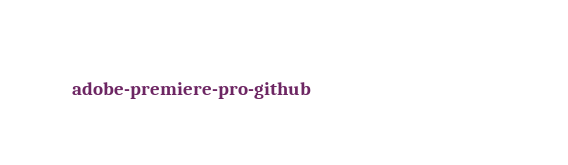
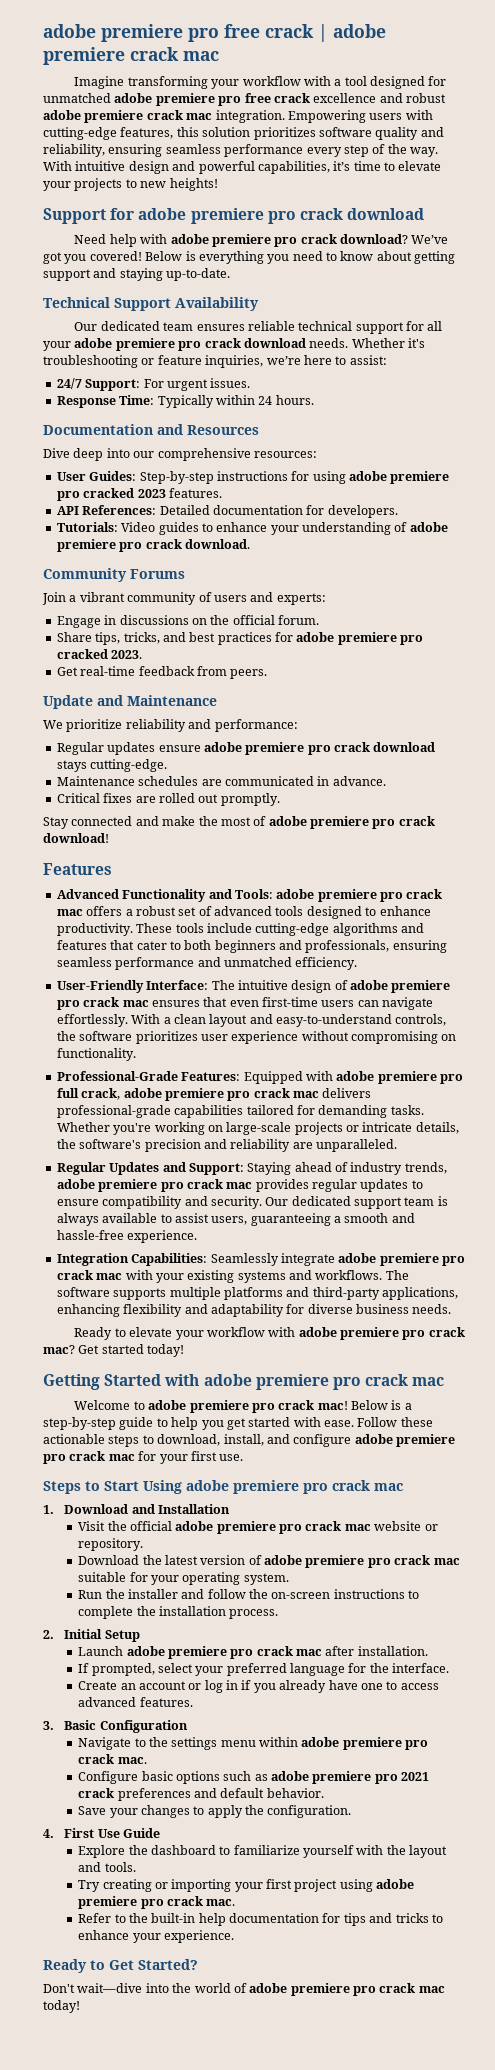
- adobe-premiere-pro-github
+ adobe premiere pro free crack | adobe premiere crack mac
+ Imagine transforming your workflow with a tool designed for unmatched adobe premiere pro free crack excellence and robust adobe premiere crack mac integration. Empowering users with cutting-edge features, this solution prioritizes software quality and reliability, ensuring seamless performance every step of the way. With intuitive design and powerful capabilities, it’s time to elevate your projects to new heights!
+ Support for adobe premiere pro crack download
+ Need help with adobe premiere pro crack download? We’ve got you covered! Below is everything you need to know about getting support and staying up-to-date.
+ Technical Support Availability
+ Our dedicated team ensures reliable technical support for all your adobe premiere pro crack download needs. Whether it's troubleshooting or feature inquiries, we’re here to assist:
+ 24/7 Support: For urgent issues.
+ Response Time: Typically within 24 hours.
+ Documentation and Resources
+ Dive deep into our comprehensive resources:
+ User Guides: Step-by-step instructions for using adobe premiere pro cracked 2023 features.
+ API References: Detailed documentation for developers.
+ Tutorials: Video guides to enhance your understanding of adobe premiere pro crack download.
+ Community Forums
+ Join a vibrant community of users and experts:
+ Engage in discussions on the official forum.
+ Share tips, tricks, and best practices for adobe premiere pro cracked 2023.
+ Get real-time feedback from peers.
+ Update and Maintenance
+ We prioritize reliability and performance:
+ Regular updates ensure adobe premiere pro crack download stays cutting-edge.
+ Maintenance schedules are communicated in advance.
+ Critical fixes are rolled out promptly.
+ Stay connected and make the most of adobe premiere pro crack download!
+ Features
+ Advanced Functionality and Tools: adobe premiere pro crack mac offers a robust set of advanced tools designed to enhance productivity. These tools include cutting-edge algorithms and features that cater to both beginners and professionals, ensuring seamless performance and unmatched efficiency.
+ User-Friendly Interface: The intuitive design of adobe premiere pro crack mac ensures that even first-time users can navigate effortlessly. With a clean layout and easy-to-understand controls, the software prioritizes user experience without compromising on functionality.
+ Professional-Grade Features: Equipped with adobe premiere pro full crack, adobe premiere pro crack mac delivers professional-grade capabilities tailored for demanding tasks. Whether you're working on large-scale projects or intricate details, the software's precision and reliability are unparalleled.
+ Regular Updates and Support: Staying ahead of industry trends, adobe premiere pro crack mac provides regular updates to ensure compatibility and security. Our dedicated support team is always available to assist users, guaranteeing a smooth and hassle-free experience.
+ Integration Capabilities: Seamlessly integrate adobe premiere pro crack mac with your existing systems and workflows. The software supports multiple platforms and third-party applications, enhancing flexibility and adaptability for diverse business needs.
+ Ready to elevate your workflow with adobe premiere pro crack mac? Get started today!
+ Getting Started with adobe premiere pro crack mac
+ Welcome to adobe premiere pro crack mac! Below is a step-by-step guide to help you get started with ease. Follow these actionable steps to download, install, and configure adobe premiere pro crack mac for your first use.
+ Steps to Start Using adobe premiere pro crack mac
+ 1. Download and Installation
+ Visit the official adobe premiere pro crack mac website or repository.
+ Download the latest version of adobe premiere pro crack mac suitable for your operating system.
+ Run the installer and follow the on-screen instructions to complete the installation process.
+ 2. Initial Setup
+ Launch adobe premiere pro crack mac after installation.
+ If prompted, select your preferred language for the interface.
+ Create an account or log in if you already have one to access advanced features.
+ 3. Basic Configuration
+ Navigate to the settings menu within adobe premiere pro crack mac.
+ Configure basic options such as adobe premiere pro 2021 crack preferences and default behavior.
+ Save your changes to apply the configuration.
+ 4. First Use Guide
+ Explore the dashboard to familiarize yourself with the layout and tools.
+ Try creating or importing your first project using adobe premiere pro crack mac.
+ Refer to the built-in help documentation for tips and tricks to enhance your experience.
+ Ready to Get Started?
+ Don't wait—dive into the world of adobe premiere pro crack mac today!

